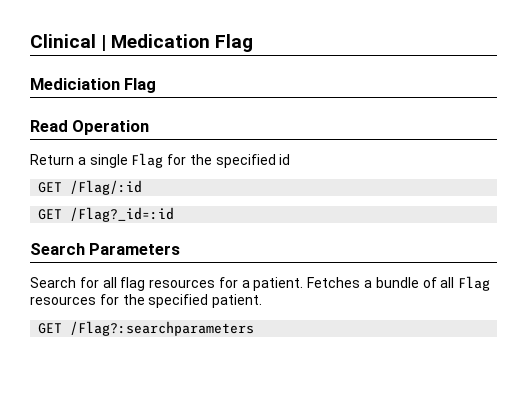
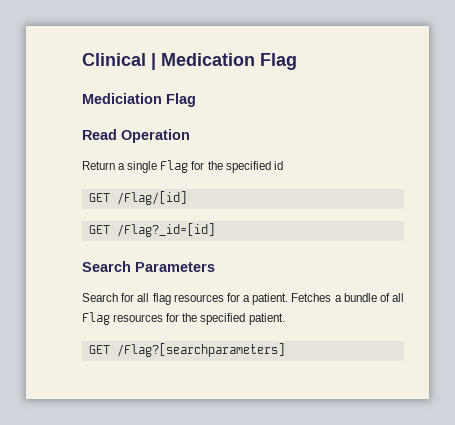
- GET /Flag/:id
- GET /Flag?_id=:id
+ GET /Flag/[id]
+ GET /Flag?_id=[id]
- GET /Flag?:searchparameters
+ GET /Flag?[searchparameters]

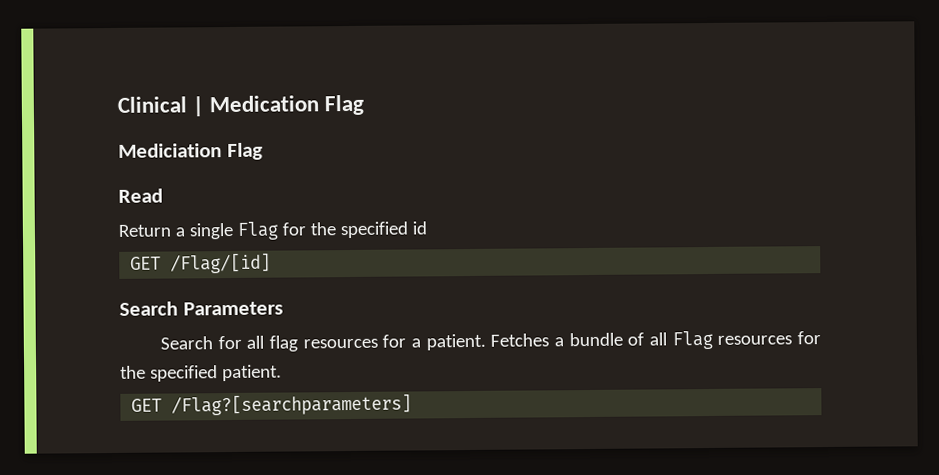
- Read Operation
+ Read
- GET /Flag?_id=[id]

